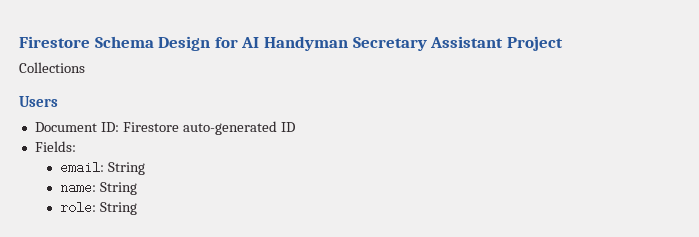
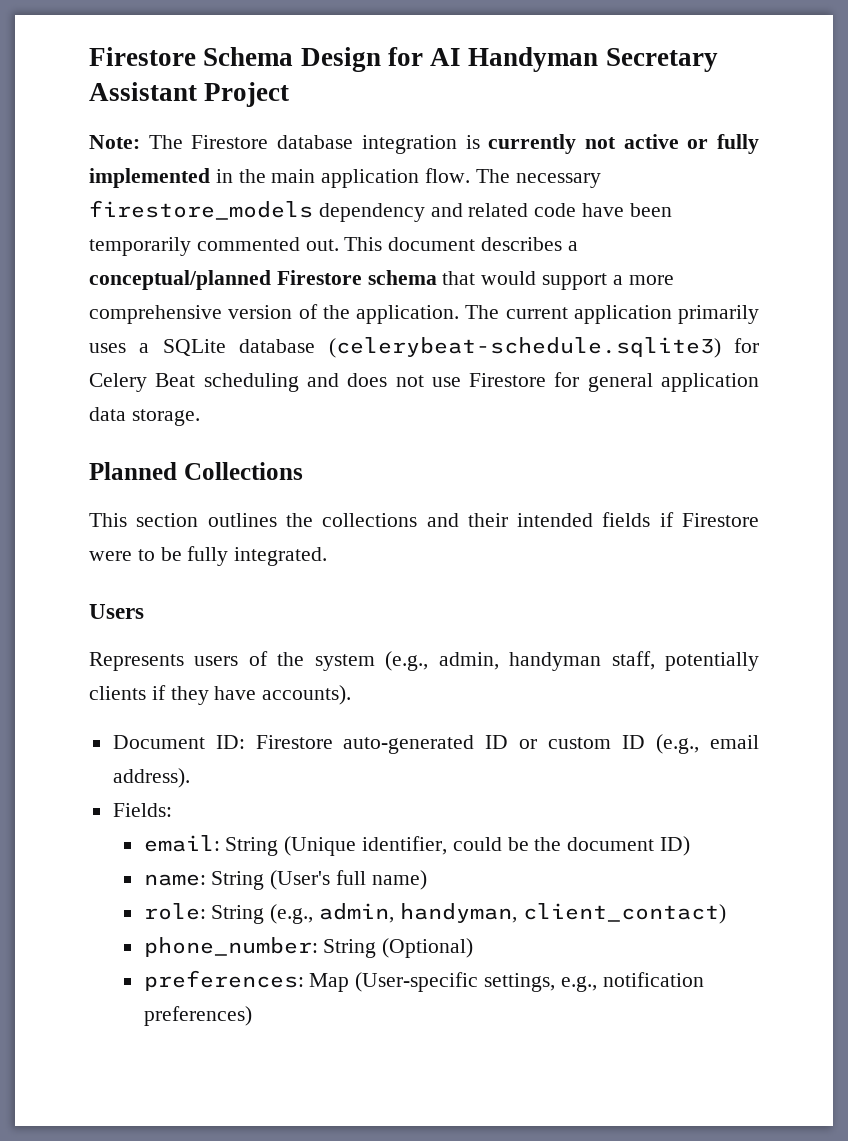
- Collections
+ Note: The Firestore database integration is currently not active or fully implemented in the main application flow. The necessary firestore_models dependency and related code have been temporarily commented out. This document describes a conceptual/planned Firestore schema that would support a more comprehensive version of the application. The current application primarily uses a SQLite database (celerybeat-schedule.sqlite3) for Celery Beat scheduling and does not use Firestore for general application data storage.
+ Planned Collections
+ This section outlines the collections and their intended fields if Firestore were to be fully integrated.
  Users
+ Represents users of the system (e.g., admin, handyman staff, potentially clients if they have accounts).
- Document ID: Firestore auto-generated ID
+ Document ID: Firestore auto-generated ID or custom ID (e.g., email address).
  Fields:
- email: String
+ email: String (Unique identifier, could be the document ID)
- name: String
+ name: String (User's full name)
- role: String
+ role: String (e.g., admin, handyman, client_contact)
+ phone_number: String (Optional)
+ preferences: Map (User-specific settings, e.g., notification preferences)

